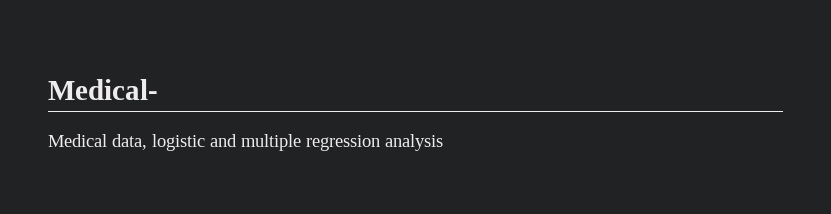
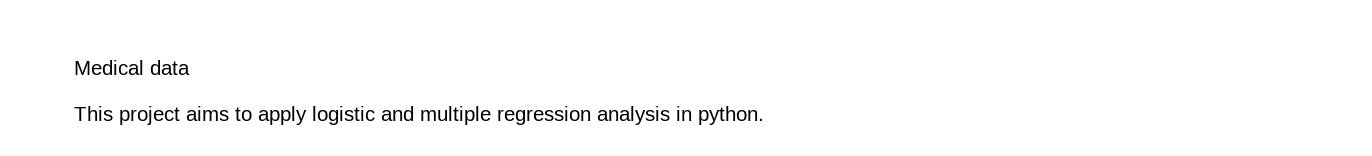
- Medical-
- Medical data, logistic and multiple regression analysis
+ Medical data
+ This project aims to apply logistic and multiple regression analysis in python.

